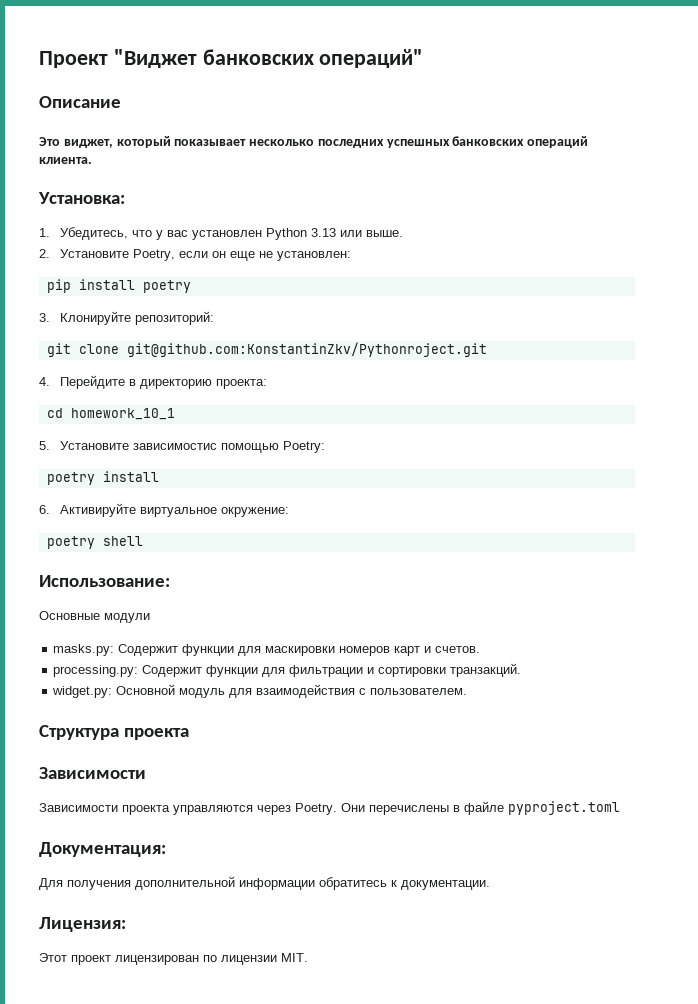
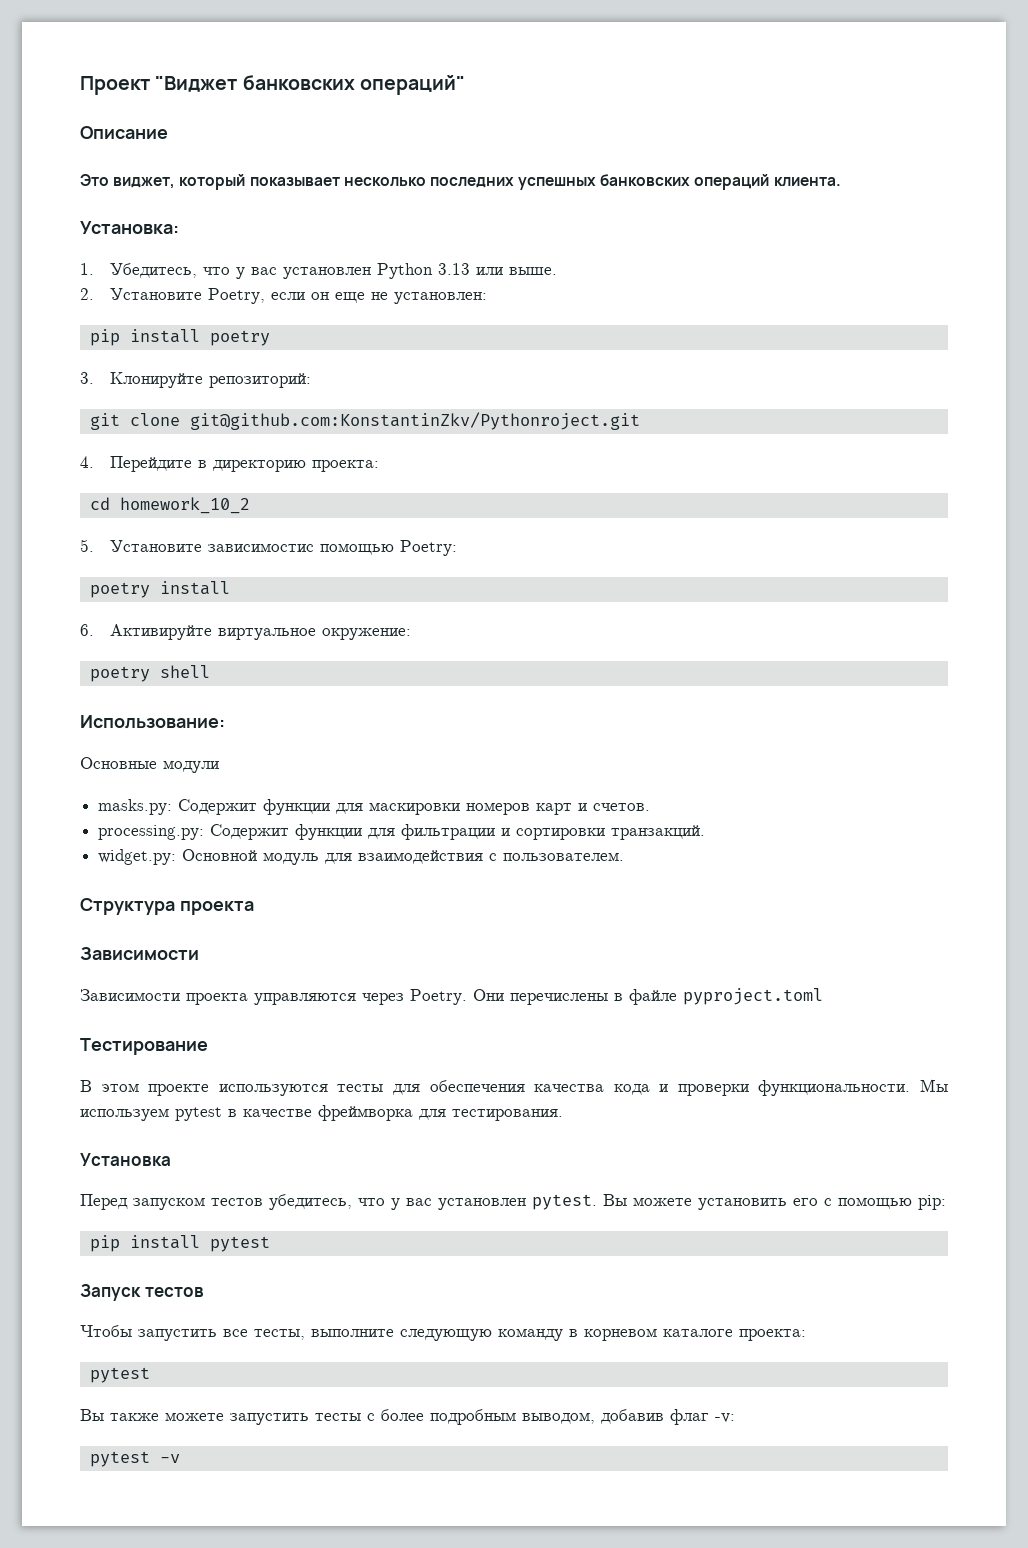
- cd homework_10_1
+ cd homework_10_2
- Документация:
- Для получения дополнительной информации обратитесь к документации.
- Лицензия:
- Этот проект лицензирован по лицензии MIT.
+ Тестирование
+ В этом проекте используются тесты для обеспечения качества кода и проверки функциональности. Мы используем pytest в качестве фреймворка для тестирования.
+ Установка
+ Перед запуском тестов убедитесь, что у вас установлен pytest. Вы можете установить его с помощью pip:
+ pip install pytest
+ Запуск тестов
+ Чтобы запустить все тесты, выполните следующую команду в корневом каталоге проекта:
+ pytest
+ Вы также можете запустить тесты с более подробным выводом, добавив флаг -v:
+ pytest -v

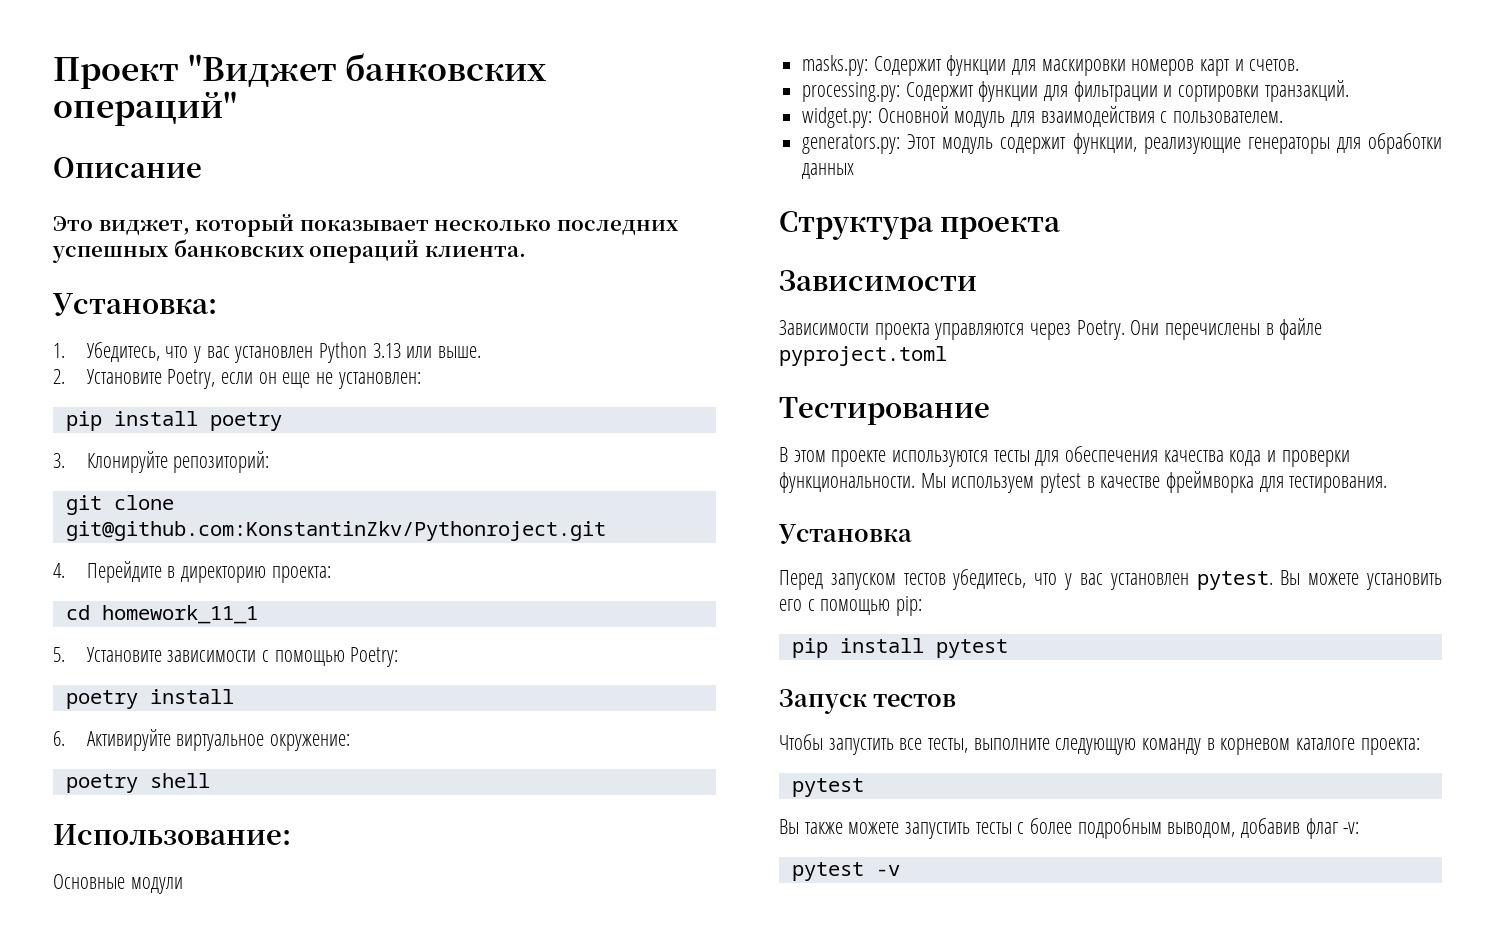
- cd homework_10_2
+ cd homework_11_1
- 5. Установите зависимостис помощью Poetry:
+ 5. Установите зависимости с помощью Poetry:
+ generators.py: Этот модуль содержит функции, реализующие генераторы для обработки данных

